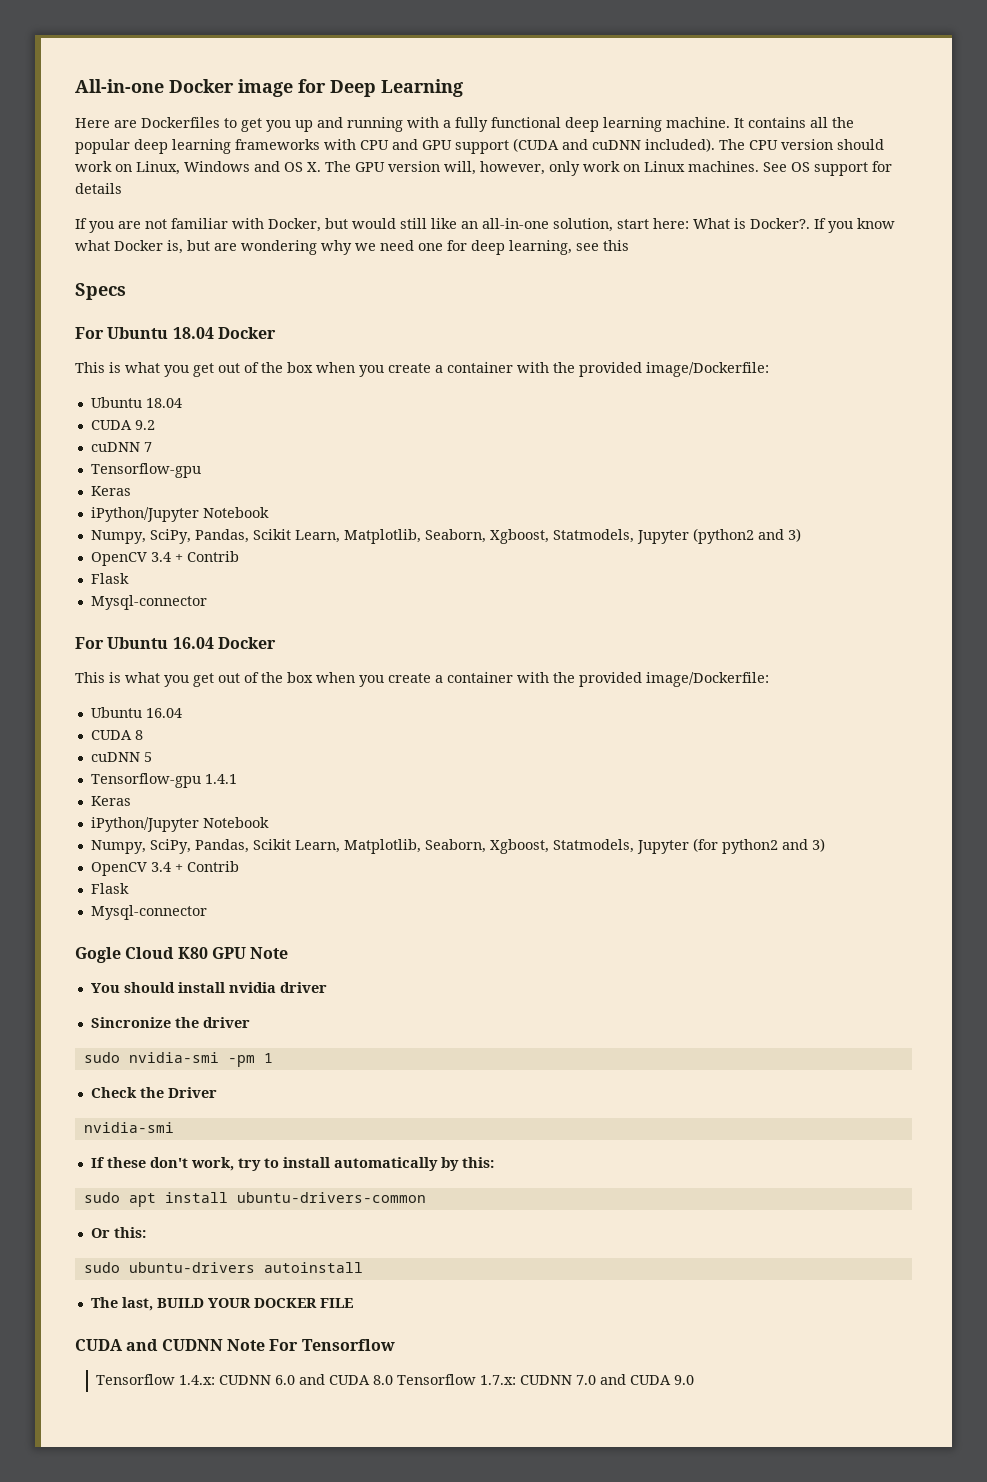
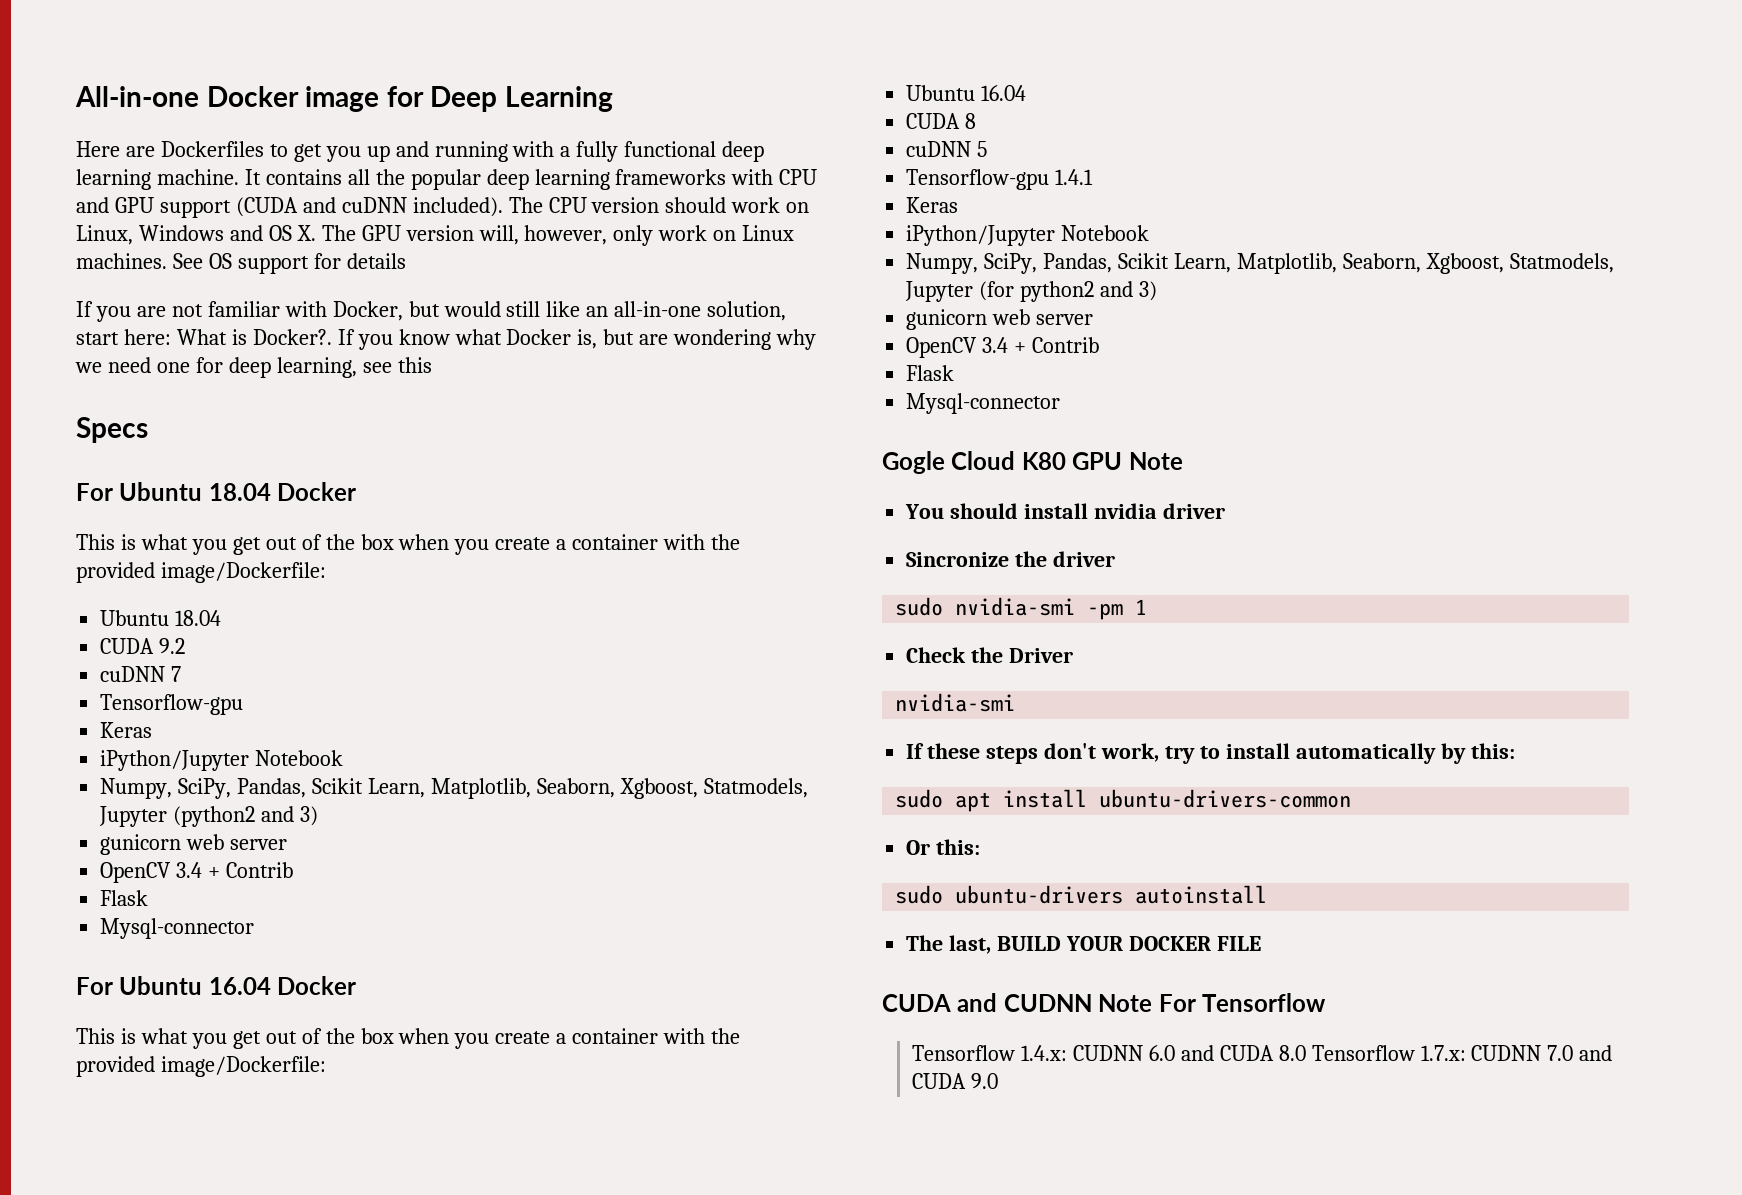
  Numpy, SciPy, Pandas, Scikit Learn, Matplotlib, Seaborn, Xgboost, Statmodels, Jupyter (python2 and 3)
+ gunicorn web server
  Numpy, SciPy, Pandas, Scikit Learn, Matplotlib, Seaborn, Xgboost, Statmodels, Jupyter (for python2 and 3)
+ gunicorn web server
- If these don't work, try to install automatically by this:
+ If these steps don't work, try to install automatically by this:

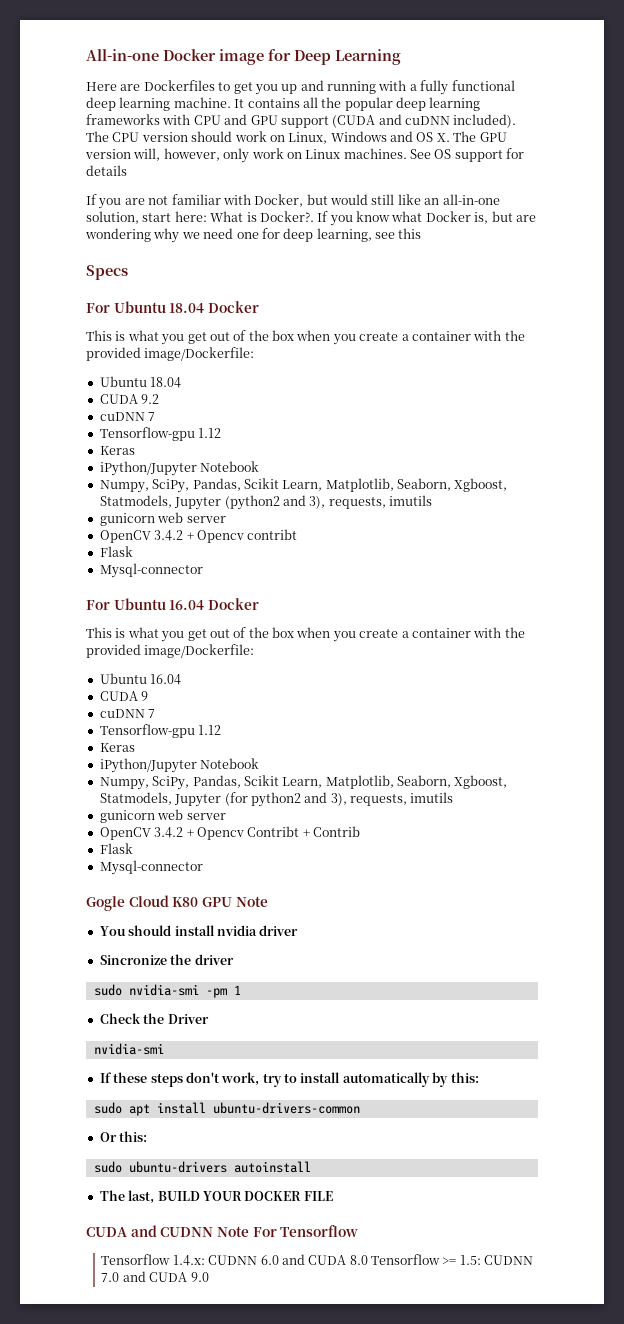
  CUDA 9.2
  cuDNN 7
- Tensorflow-gpu
+ Tensorflow-gpu 1.12
- Numpy, SciPy, Pandas, Scikit Learn, Matplotlib, Seaborn, Xgboost, Statmodels, Jupyter (python2 and 3)
+ Numpy, SciPy, Pandas, Scikit Learn, Matplotlib, Seaborn, Xgboost, Statmodels, Jupyter (python2 and 3), requests, imutils
  gunicorn web server
- OpenCV 3.4 + Contrib
+ OpenCV 3.4.2 + Opencv contribt
- CUDA 8
- cuDNN 5
- Tensorflow-gpu 1.4.1
+ CUDA 9
+ cuDNN 7
+ Tensorflow-gpu 1.12
- Numpy, SciPy, Pandas, Scikit Learn, Matplotlib, Seaborn, Xgboost, Statmodels, Jupyter (for python2 and 3)
+ Numpy, SciPy, Pandas, Scikit Learn, Matplotlib, Seaborn, Xgboost, Statmodels, Jupyter (for python2 and 3), requests, imutils
  gunicorn web server
- OpenCV 3.4 + Contrib
+ OpenCV 3.4.2 + Opencv Contribt + Contrib
- Tensorflow 1.4.x: CUDNN 6.0 and CUDA 8.0 Tensorflow 1.7.x: CUDNN 7.0 and CUDA 9.0
+ Tensorflow 1.4.x: CUDNN 6.0 and CUDA 8.0 Tensorflow >= 1.5: CUDNN 7.0 and CUDA 9.0

